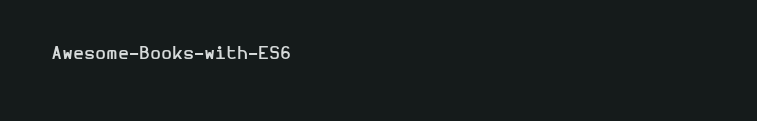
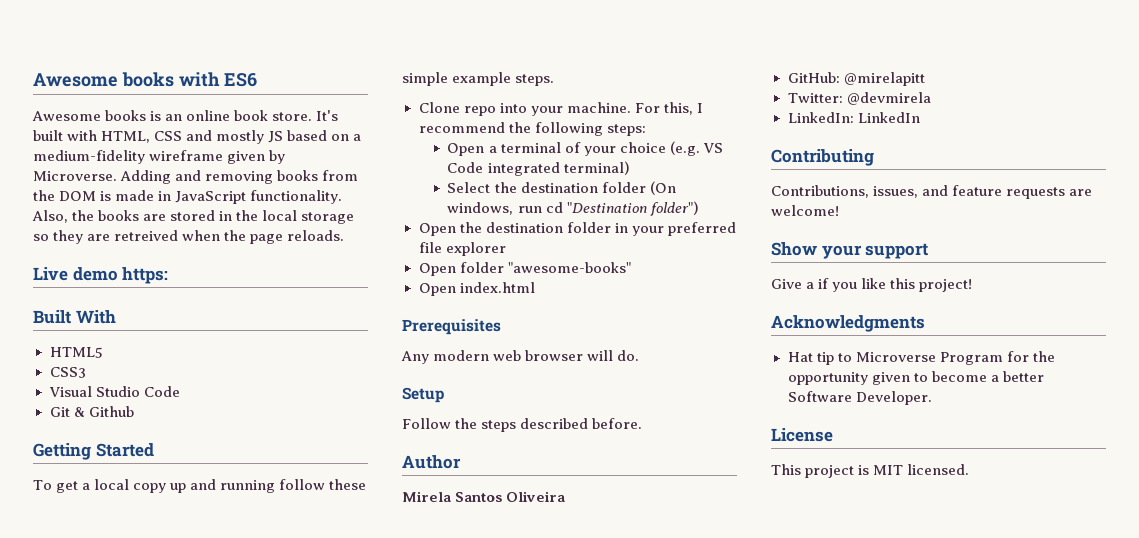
- Awesome-Books-with-ES6
+ Awesome books with ES6
+ Awesome books is an online book store. It's built with HTML, CSS and mostly JS based on a medium-fidelity wireframe given by Microverse. Adding and removing books from the DOM is made in JavaScript functionality. Also, the books are stored in the local storage so they are retreived when the page reloads.
+ Live demo https:
+ Built With
+ HTML5
+ CSS3
+ Visual Studio Code
+ Git & Github
+ Getting Started
+ To get a local copy up and running follow these simple example steps.
+ Clone repo into your machine. For this, I recommend the following steps:
+ Open a terminal of your choice (e.g. VS Code integrated terminal)
+ Select the destination folder (On windows, run cd "Destination folder")
+ Open the destination folder in your preferred file explorer
+ Open folder "awesome-books"
+ Open index.html
+ Prerequisites
+ Any modern web browser will do.
+ Setup
+ Follow the steps described before.
+ Author
+ Mirela Santos Oliveira
+ GitHub: @mirelapitt
+ Twitter: @devmirela
+ LinkedIn: LinkedIn
+ Contributing
+ Contributions, issues, and feature requests are welcome!
+ Show your support
+ Give a if you like this project!
+ Acknowledgments
+ Hat tip to Microverse Program for the opportunity given to become a better Software Developer.
+ License
+ This project is MIT licensed.

